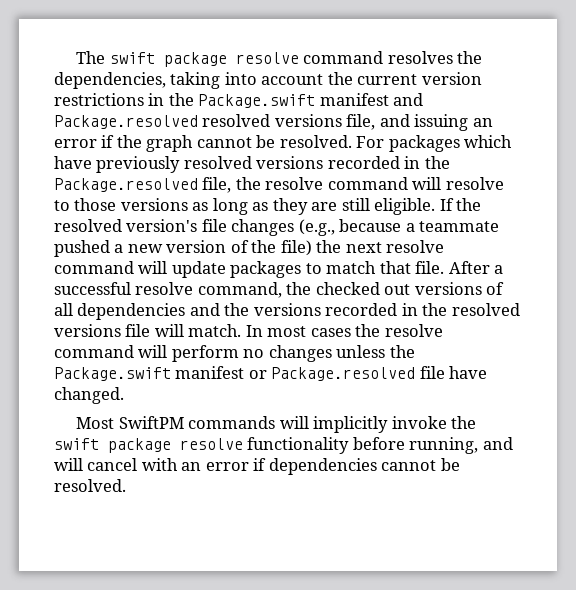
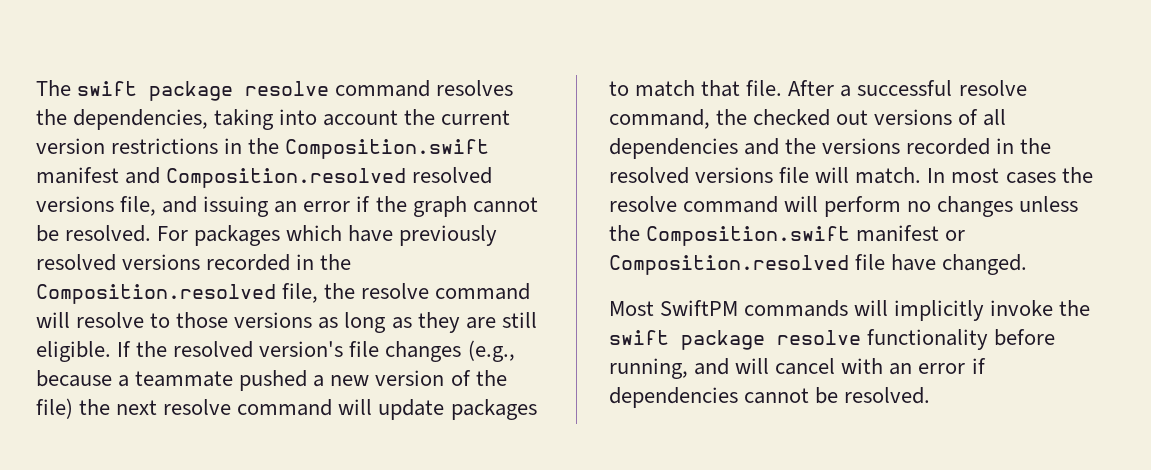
- The swift package resolve command resolves the dependencies, taking into account the current version restrictions in the Package.swift manifest and Package.resolved resolved versions file, and issuing an error if the graph cannot be resolved.
+ The swift package resolve command resolves the dependencies, taking into account the current version restrictions in the Composition.swift manifest and Composition.resolved resolved versions file, and issuing an error if the graph cannot be resolved.
- For packages which have previously resolved versions recorded in the Package.resolved file, the resolve command will resolve to those versions as long as they are still eligible.
+ For packages which have previously resolved versions recorded in the Composition.resolved file, the resolve command will resolve to those versions as long as they are still eligible.
- In most cases the resolve command will perform no changes unless the Package.swift manifest or Package.resolved file have changed.
+ In most cases the resolve command will perform no changes unless the Composition.swift manifest or Composition.resolved file have changed.

